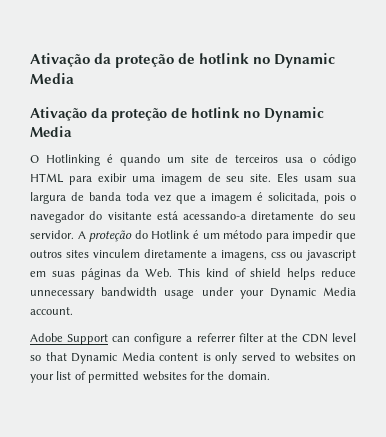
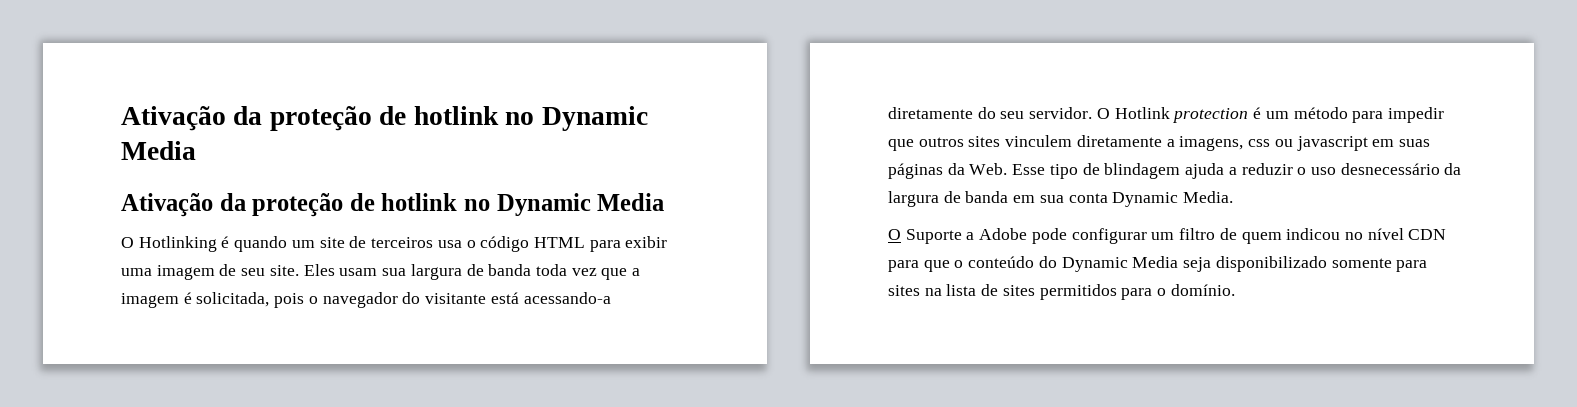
- A proteção do Hotlink é um método para impedir que outros sites vinculem diretamente a imagens, css ou javascript em suas páginas da Web. This kind of shield helps reduce unnecessary bandwidth usage under your Dynamic Media account.
- Adobe Support can configure a referrer filter at the CDN level so that Dynamic Media content is only served to websites on your list of permitted websites for the domain.
+ O Hotlink protection é um método para impedir que outros sites vinculem diretamente a imagens, css ou javascript em suas páginas da Web. Esse tipo de blindagem ajuda a reduzir o uso desnecessário da largura de banda em sua conta Dynamic Media.
+ O Suporte a Adobe pode configurar um filtro de quem indicou no nível CDN para que o conteúdo do Dynamic Media seja disponibilizado somente para sites na lista de sites permitidos para o domínio.

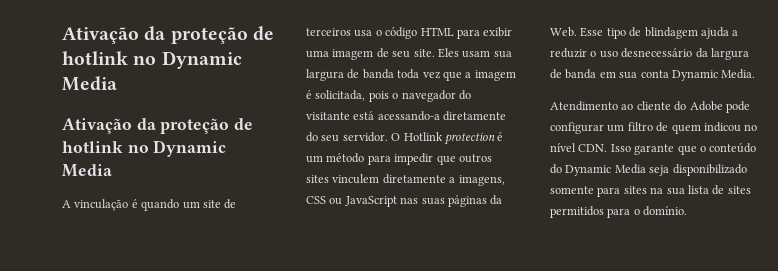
- O Hotlinking é quando um site de terceiros usa o código HTML para exibir uma imagem de seu site.
+ A vinculação é quando um site de terceiros usa o código HTML para exibir uma imagem de seu site.
- O Hotlink protection é um método para impedir que outros sites vinculem diretamente a imagens, css ou javascript em suas páginas da Web. Esse tipo de blindagem ajuda a reduzir o uso desnecessário da largura de banda em sua conta Dynamic Media.
+ O Hotlink protection é um método para impedir que outros sites vinculem diretamente a imagens, CSS ou JavaScript nas suas páginas da Web. Esse tipo de blindagem ajuda a reduzir o uso desnecessário da largura de banda em sua conta Dynamic Media.
- O Suporte a Adobe pode configurar um filtro de quem indicou no nível CDN para que o conteúdo do Dynamic Media seja disponibilizado somente para sites na lista de sites permitidos para o domínio.
+ Atendimento ao cliente do Adobe pode configurar um filtro de quem indicou no nível CDN. Isso garante que o conteúdo do Dynamic Media seja disponibilizado somente para sites na sua lista de sites permitidos para o domínio.

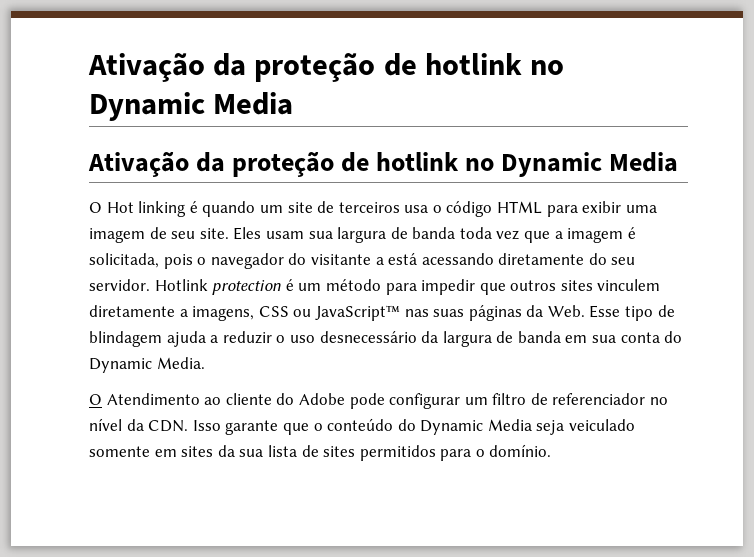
- A vinculação é quando um site de terceiros usa o código HTML para exibir uma imagem de seu site.
+ O Hot linking é quando um site de terceiros usa o código HTML para exibir uma imagem de seu site.
- Eles usam sua largura de banda toda vez que a imagem é solicitada, pois o navegador do visitante está acessando-a diretamente do seu servidor.
+ Eles usam sua largura de banda toda vez que a imagem é solicitada, pois o navegador do visitante a está acessando diretamente do seu servidor.
- O Hotlink protection é um método para impedir que outros sites vinculem diretamente a imagens, CSS ou JavaScript nas suas páginas da Web. Esse tipo de blindagem ajuda a reduzir o uso desnecessário da largura de banda em sua conta Dynamic Media.
+ Hotlink protection é um método para impedir que outros sites vinculem diretamente a imagens, CSS ou JavaScript™ nas suas páginas da Web. Esse tipo de blindagem ajuda a reduzir o uso desnecessário da largura de banda em sua conta do Dynamic Media.
- Atendimento ao cliente do Adobe pode configurar um filtro de quem indicou no nível CDN. Isso garante que o conteúdo do Dynamic Media seja disponibilizado somente para sites na sua lista de sites permitidos para o domínio.
+ O Atendimento ao cliente do Adobe pode configurar um filtro de referenciador no nível da CDN. Isso garante que o conteúdo do Dynamic Media seja veiculado somente em sites da sua lista de sites permitidos para o domínio.

